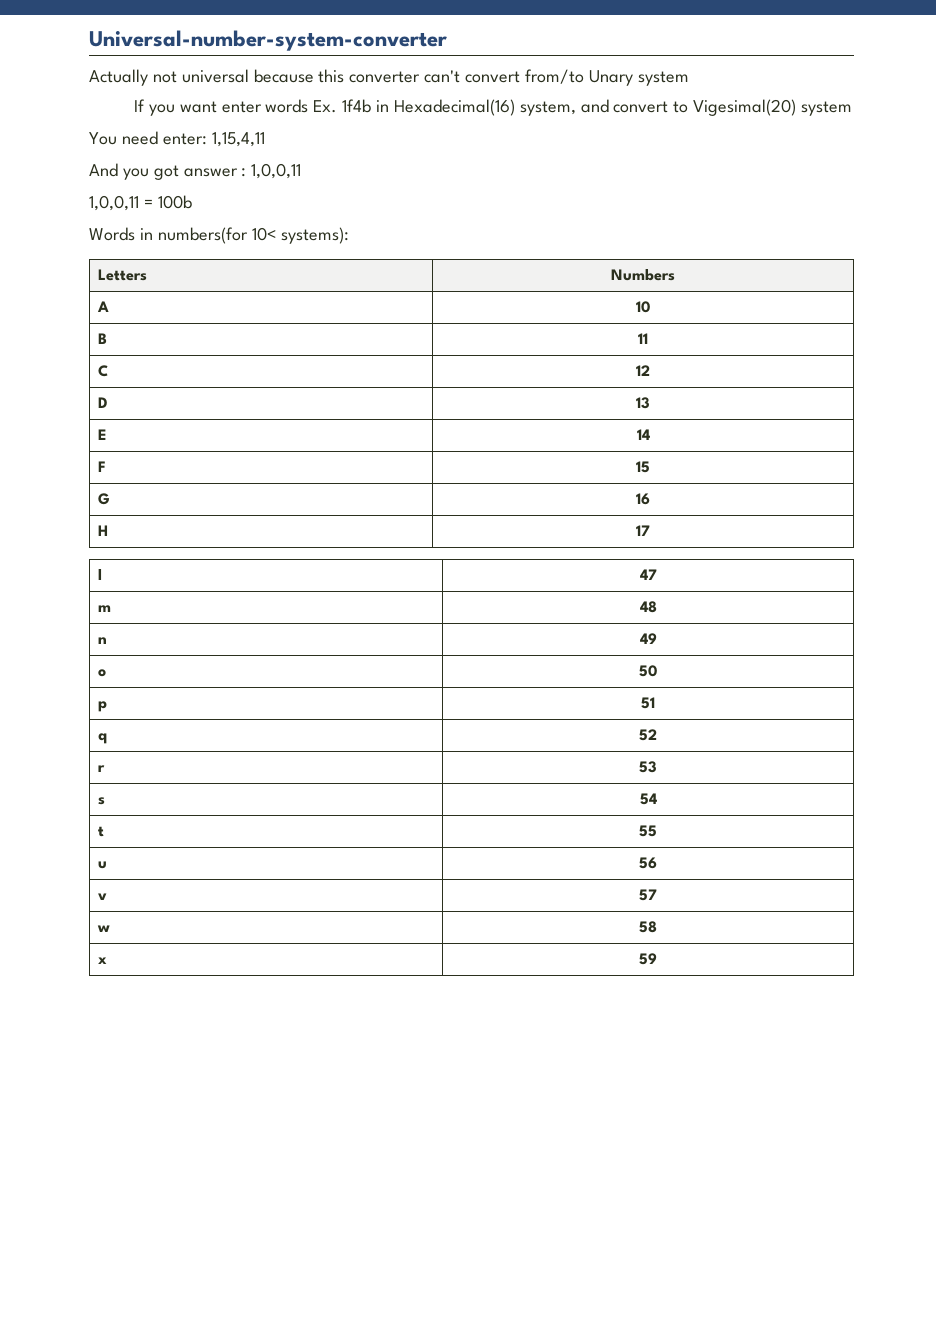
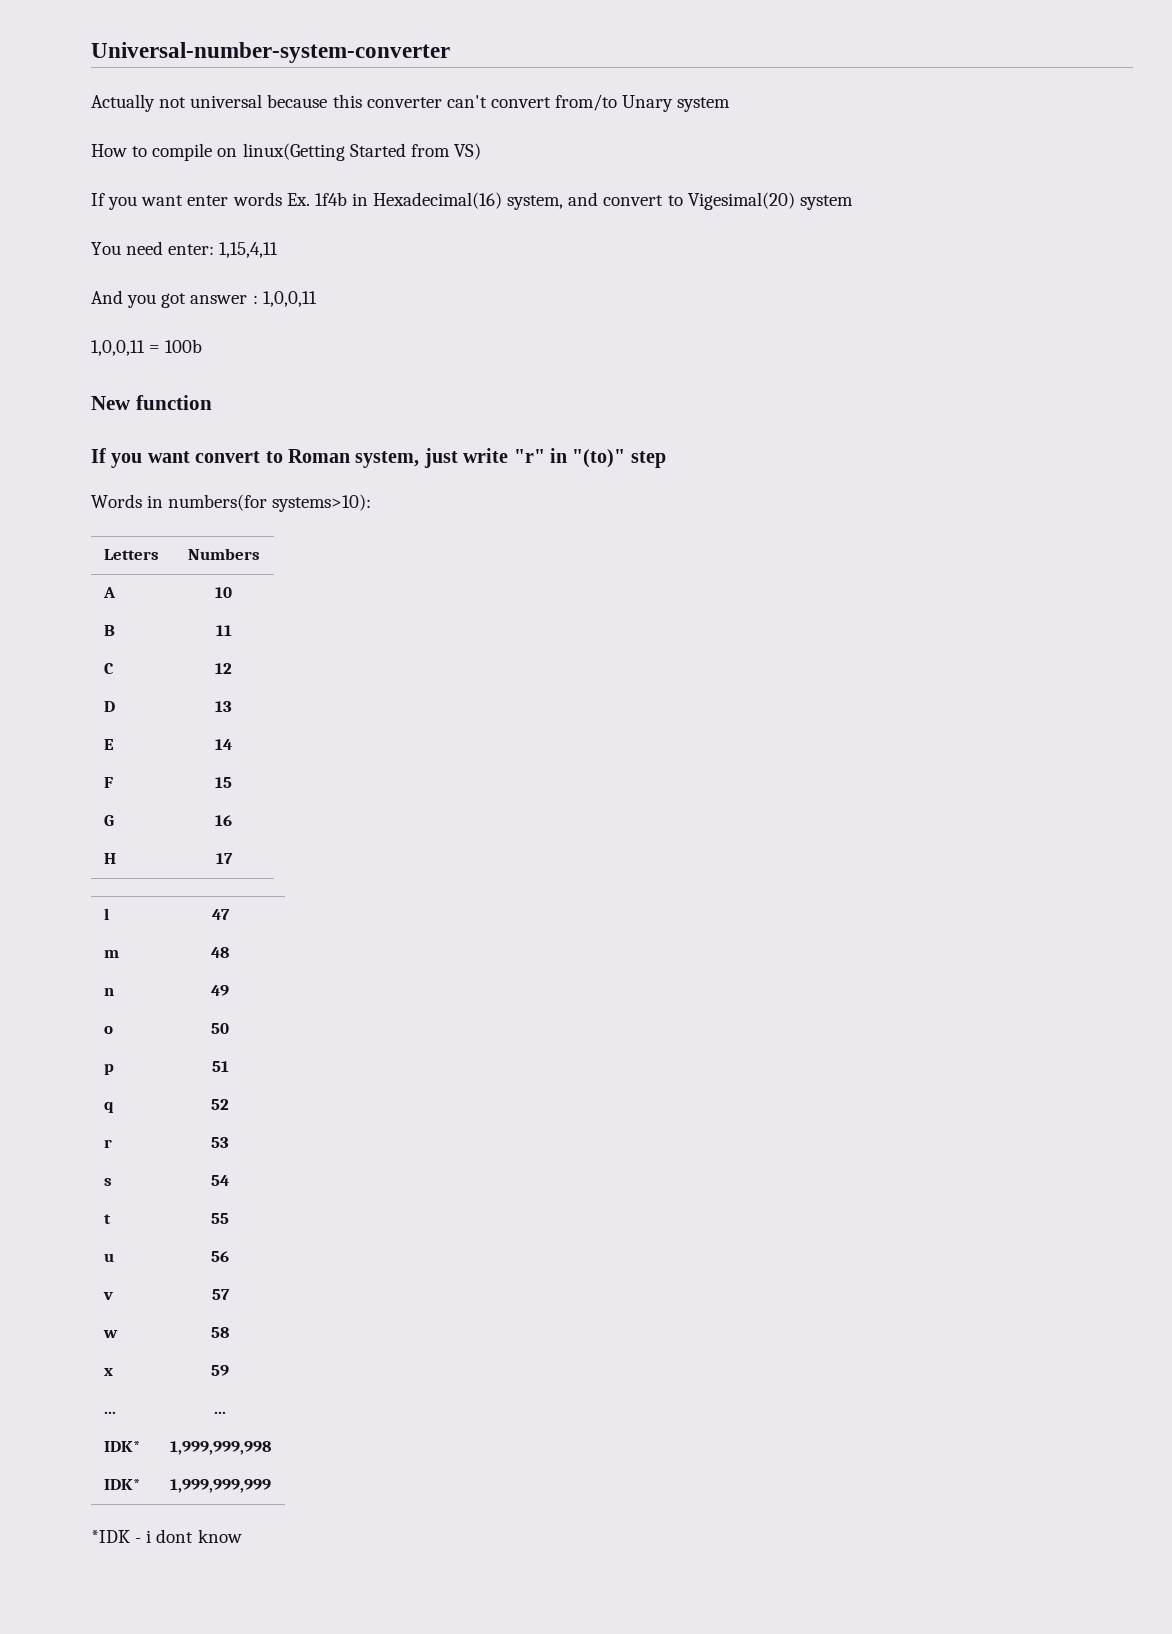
+ How to compile on linux(Getting Started from VS)
+ New function
+ If you want convert to Roman system, just write "r" in "(to)" step
- Words in numbers(for 10< systems):
+ Words in numbers(for systems>10):
+ ... | ...
+ IDK* | 1,999,999,998
+ IDK* | 1,999,999,999
+ *IDK - i dont know

